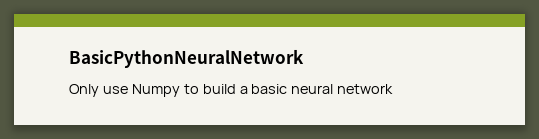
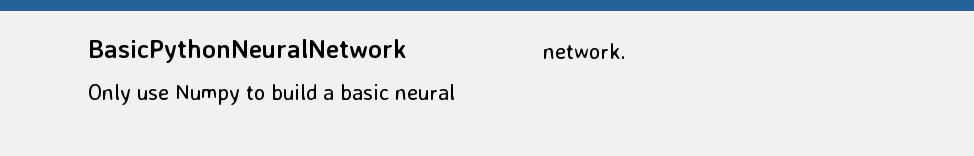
- Only use Numpy to build a basic neural network
+ Only use Numpy to build a basic neural network.

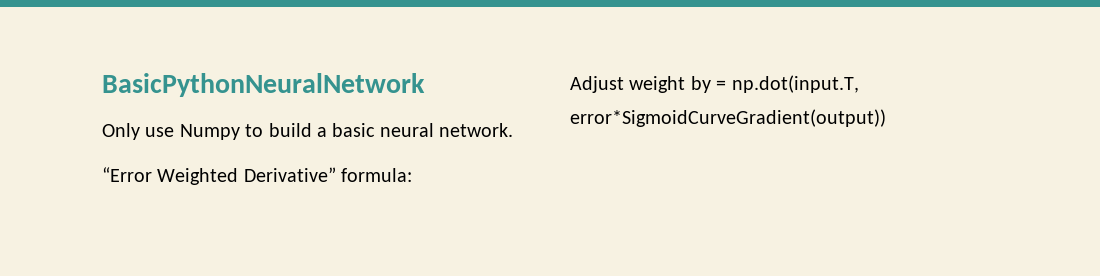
+ “Error Weighted Derivative” formula:
+ Adjust weight by = np.dot(input.T, error*SigmoidCurveGradient(output))

